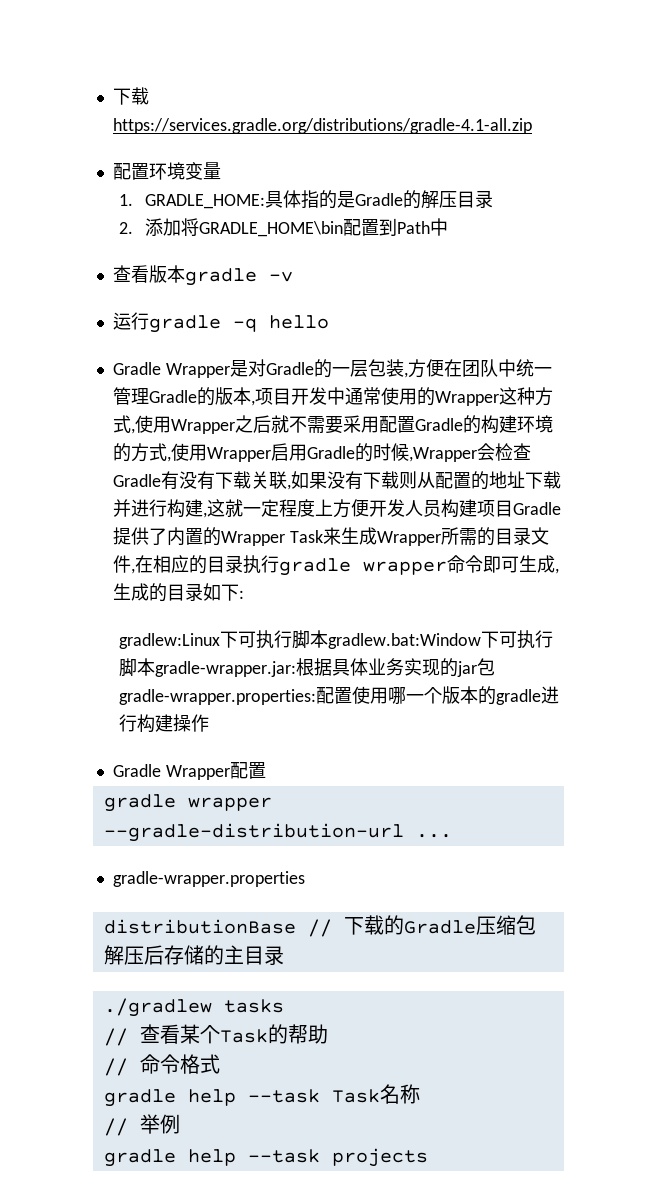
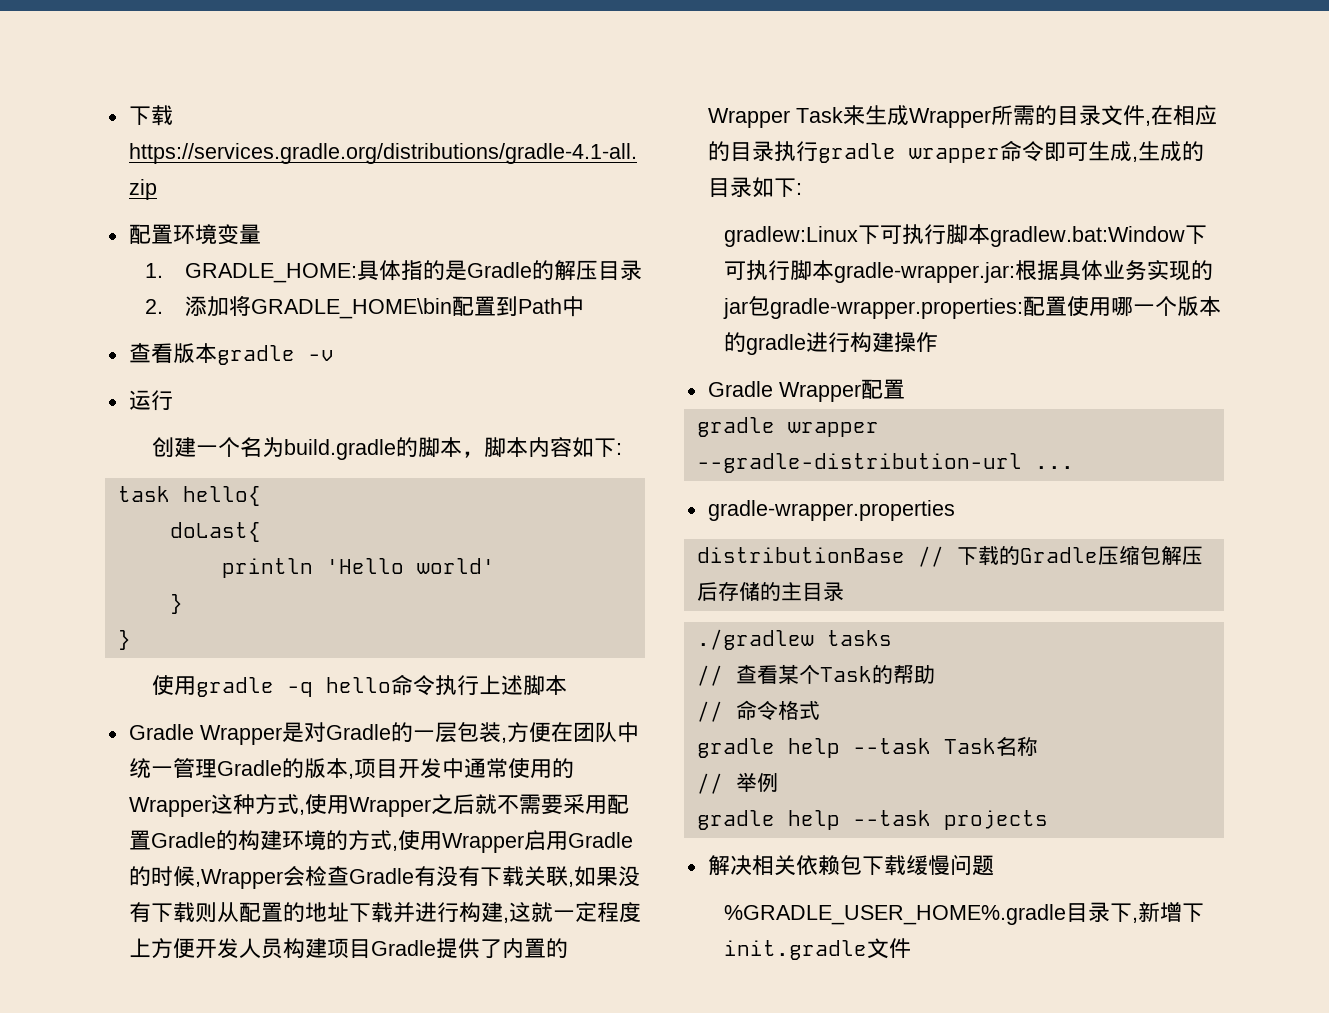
- 运行gradle -q hello
+ 运行
+ 创建一个名为build.gradle的脚本，脚本内容如下:
+ task hello{
+ doLast{
+ println 'Hello world'
+ }
+ }
+ 使用gradle -q hello命令执行上述脚本
+ 解决相关依赖包下载缓慢问题
+ %GRADLE_USER_HOME%.gradle目录下,新增下init.gradle文件

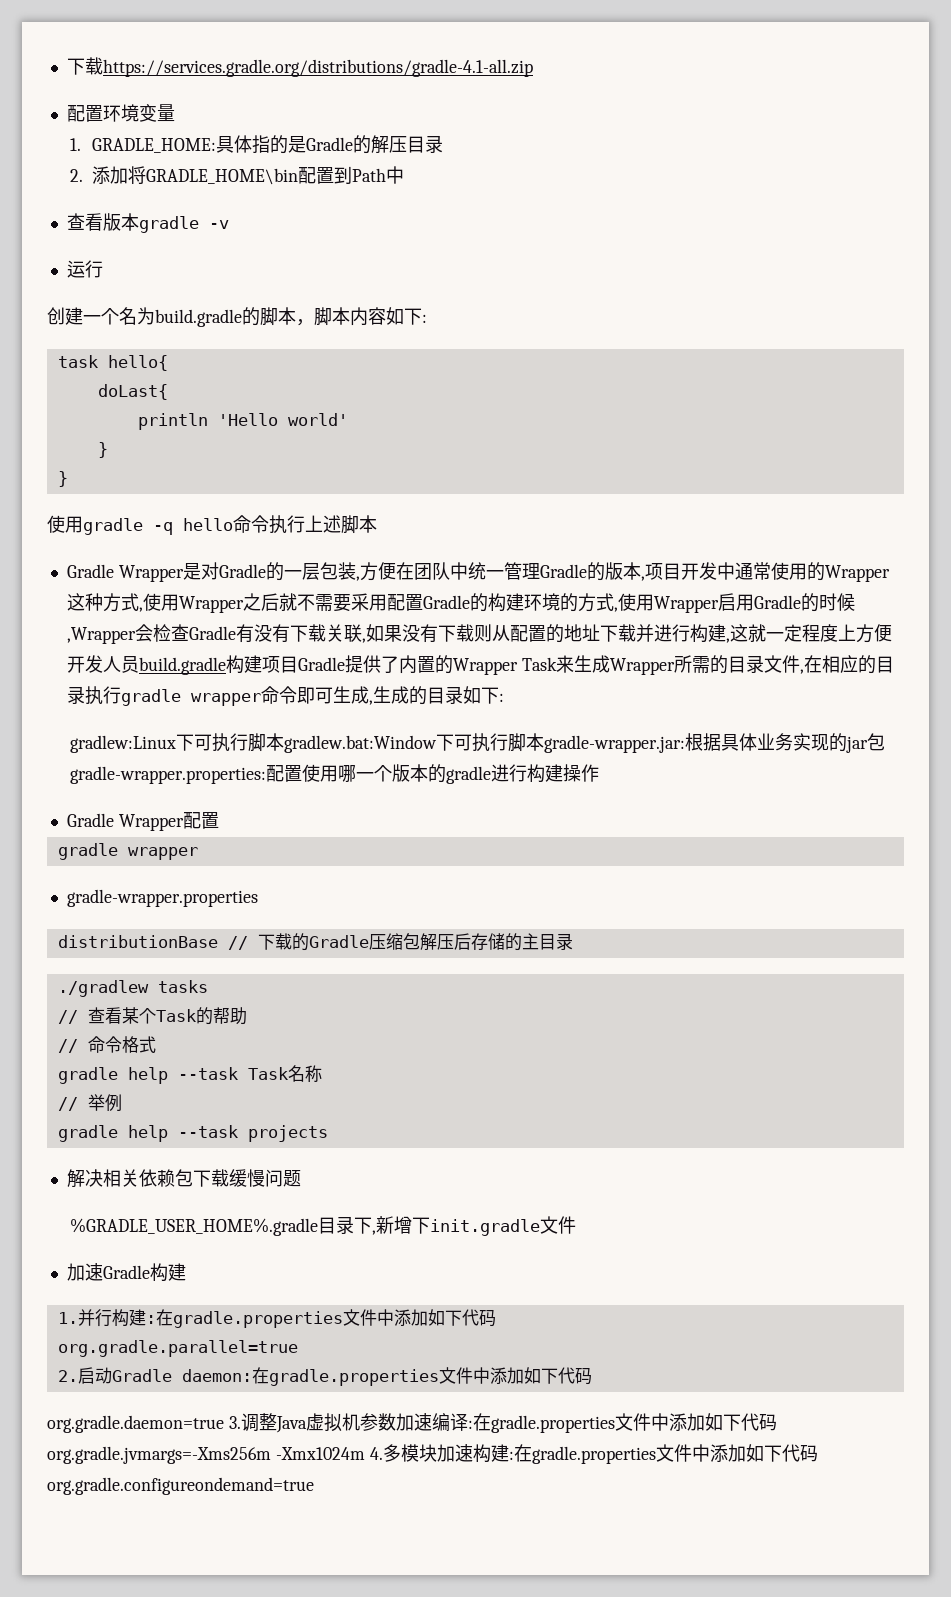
- Gradle Wrapper是对Gradle的一层包装,方便在团队中统一管理Gradle的版本,项目开发中通常使用的Wrapper这种方式,使用Wrapper之后就不需要采用配置Gradle的构建环境的方式,使用Wrapper启用Gradle的时候,Wrapper会检查Gradle有没有下载关联,如果没有下载则从配置的地址下载并进行构建,这就一定程度上方便开发人员构建项目Gradle提供了内置的Wrapper Task来生成Wrapper所需的目录文件,在相应的目录执行gradle wrapper命令即可生成,生成的目录如下:
+ Gradle Wrapper是对Gradle的一层包装,方便在团队中统一管理Gradle的版本,项目开发中通常使用的Wrapper这种方式,使用Wrapper之后就不需要采用配置Gradle的构建环境的方式,使用Wrapper启用Gradle的时候,Wrapper会检查Gradle有没有下载关联,如果没有下载则从配置的地址下载并进行构建,这就一定程度上方便开发人员build.gradle构建项目Gradle提供了内置的Wrapper Task来生成Wrapper所需的目录文件,在相应的目录执行gradle wrapper命令即可生成,生成的目录如下:
  Gradle Wrapper配置
- gradle wrapper --gradle-distribution-url ...
+ gradle wrapper
+ 加速Gradle构建
+ 1.并行构建:在gradle.properties文件中添加如下代码
+ org.gradle.parallel=true
+ 2.启动Gradle daemon:在gradle.properties文件中添加如下代码
+ org.gradle.daemon=true 3.调整Java虚拟机参数加速编译:在gradle.properties文件中添加如下代码org.gradle.jvmargs=-Xms256m -Xmx1024m 4.多模块加速构建:在gradle.properties文件中添加如下代码org.gradle.configureondemand=true

